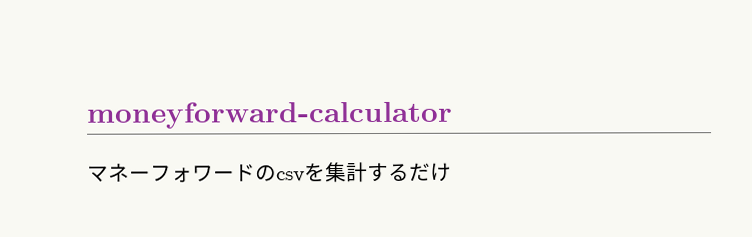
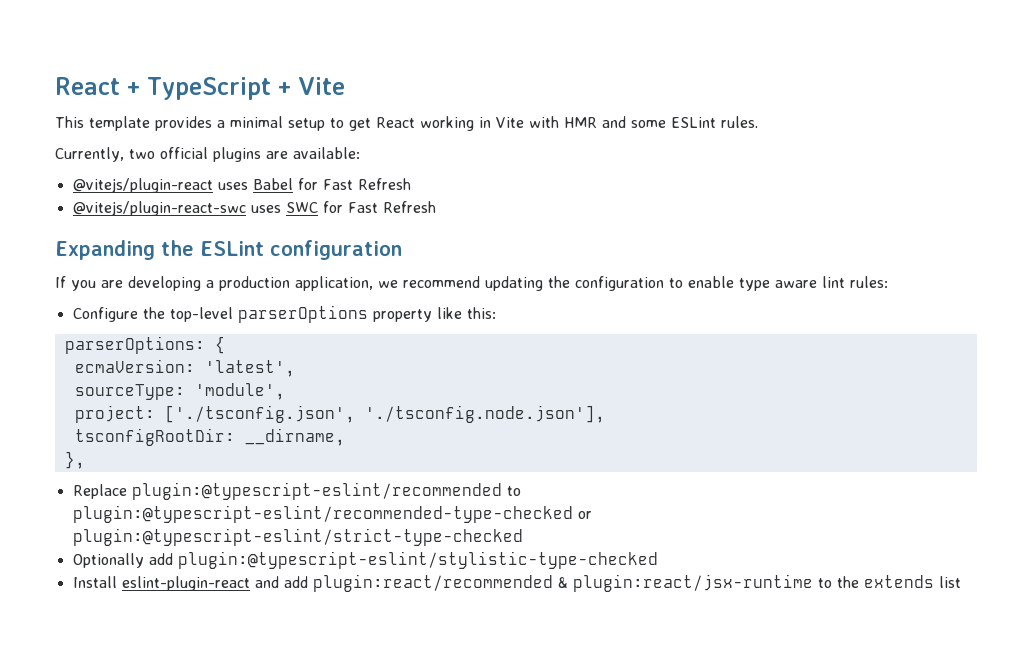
- moneyforward-calculator
- マネーフォワードのcsvを集計するだけ
+ React + TypeScript + Vite
+ This template provides a minimal setup to get React working in Vite with HMR and some ESLint rules.
+ Currently, two official plugins are available:
+ @vitejs/plugin-react uses Babel for Fast Refresh
+ @vitejs/plugin-react-swc uses SWC for Fast Refresh
+ Expanding the ESLint configuration
+ If you are developing a production application, we recommend updating the configuration to enable type aware lint rules:
+ Configure the top-level parserOptions property like this:
+ parserOptions: {
+ ecmaVersion: 'latest',
+ sourceType: 'module',
+ project: ['./tsconfig.json', './tsconfig.node.json'],
+ tsconfigRootDir: __dirname,
+ },
+ Replace plugin:@typescript-eslint/recommended to plugin:@typescript-eslint/recommended-type-checked or plugin:@typescript-eslint/strict-type-checked
+ Optionally add plugin:@typescript-eslint/stylistic-type-checked
+ Install eslint-plugin-react and add plugin:react/recommended & plugin:react/jsx-runtime to the extends list

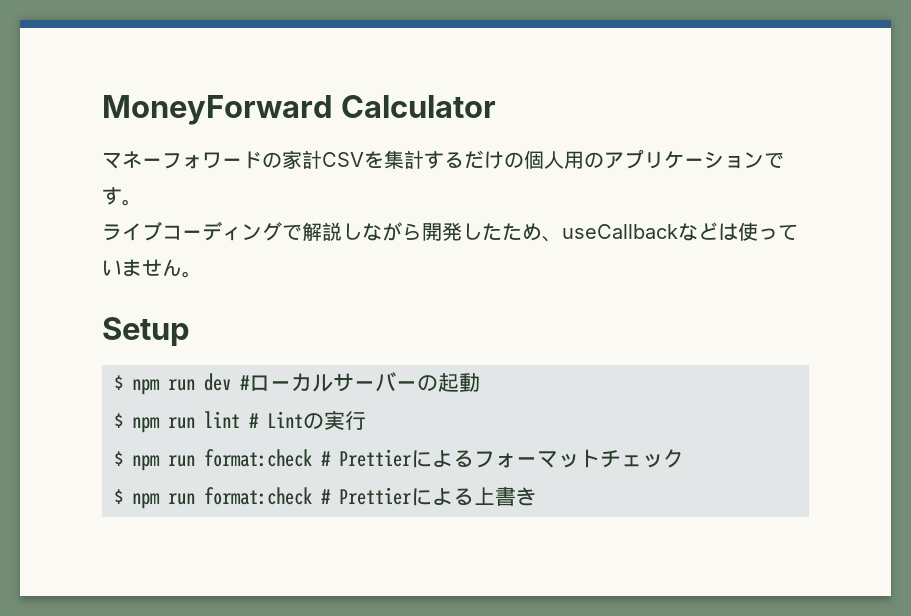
- React + TypeScript + Vite
- This template provides a minimal setup to get React working in Vite with HMR and some ESLint rules.
- Currently, two official plugins are available:
- @vitejs/plugin-react uses Babel for Fast Refresh
- @vitejs/plugin-react-swc uses SWC for Fast Refresh
- Expanding the ESLint configuration
- If you are developing a production application, we recommend updating the configuration to enable type aware lint rules:
- Configure the top-level parserOptions property like this:
- parserOptions: {
- ecmaVersion: 'latest',
- sourceType: 'module',
- project: ['./tsconfig.json', './tsconfig.node.json'],
- tsconfigRootDir: __dirname,
- },
- Replace plugin:@typescript-eslint/recommended to plugin:@typescript-eslint/recommended-type-checked or plugin:@typescript-eslint/strict-type-checked
- Optionally add plugin:@typescript-eslint/stylistic-type-checked
- Install eslint-plugin-react and add plugin:react/recommended & plugin:react/jsx-runtime to the extends list
+ MoneyForward Calculator
+ マネーフォワードの家計CSVを集計するだけの個人用のアプリケーションです。
+ ライブコーディングで解説しながら開発したため、useCallbackなどは使っていません。
+ Setup
+ $ npm run dev #ローカルサーバーの起動
+ $ npm run lint # Lintの実行
+ $ npm run format:check # Prettierによるフォーマットチェック
+ $ npm run format:check # Prettierによる上書き

